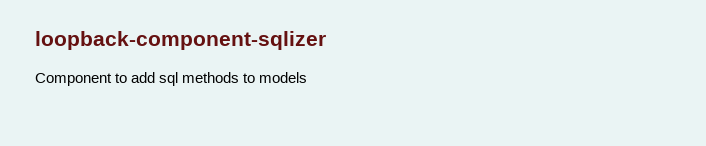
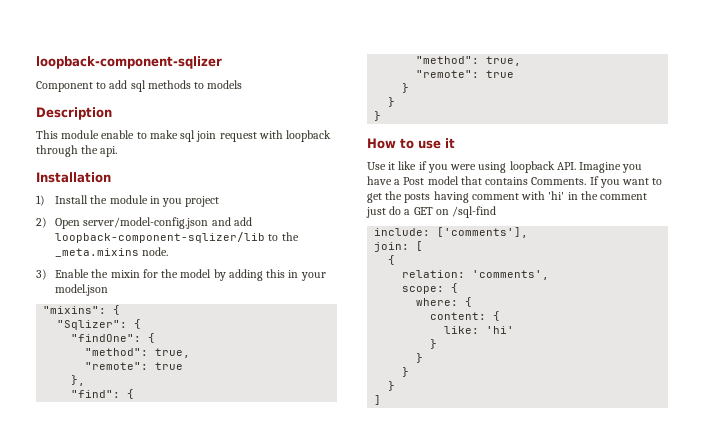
+ Description
+ This module enable to make sql join request with loopback through the api.
+ Installation
+ 1) Install the module in you project
+ 2) Open server/model-config.json and add loopback-component-sqlizer/lib to the _meta.mixins node.
+ 3) Enable the mixin for the model by adding this in your model.json
+ "mixins": {
+ "Sqlizer": {
+ "findOne": {
+ "method": true,
+ "remote": true
+ },
+ "find": {
+ "method": true,
+ "remote": true
+ }
+ }
+ }
+ How to use it
+ Use it like if you were using loopback API. Imagine you have a Post model that contains Comments. If you want to get the posts having comment with 'hi' in the comment just do a GET on /sql-find
+ include: ['comments'],
+ join: [
+ {
+ relation: 'comments',
+ scope: {
+ where: {
+ content: {
+ like: 'hi'
+ }
+ }
+ }
+ }
+ ]

